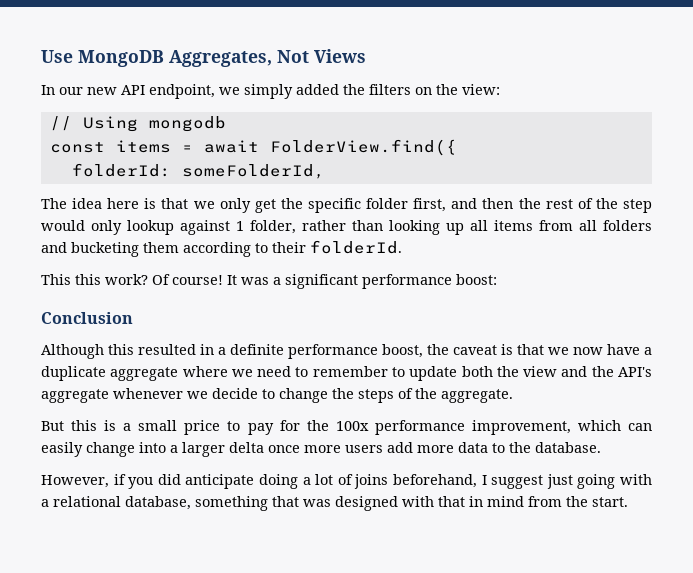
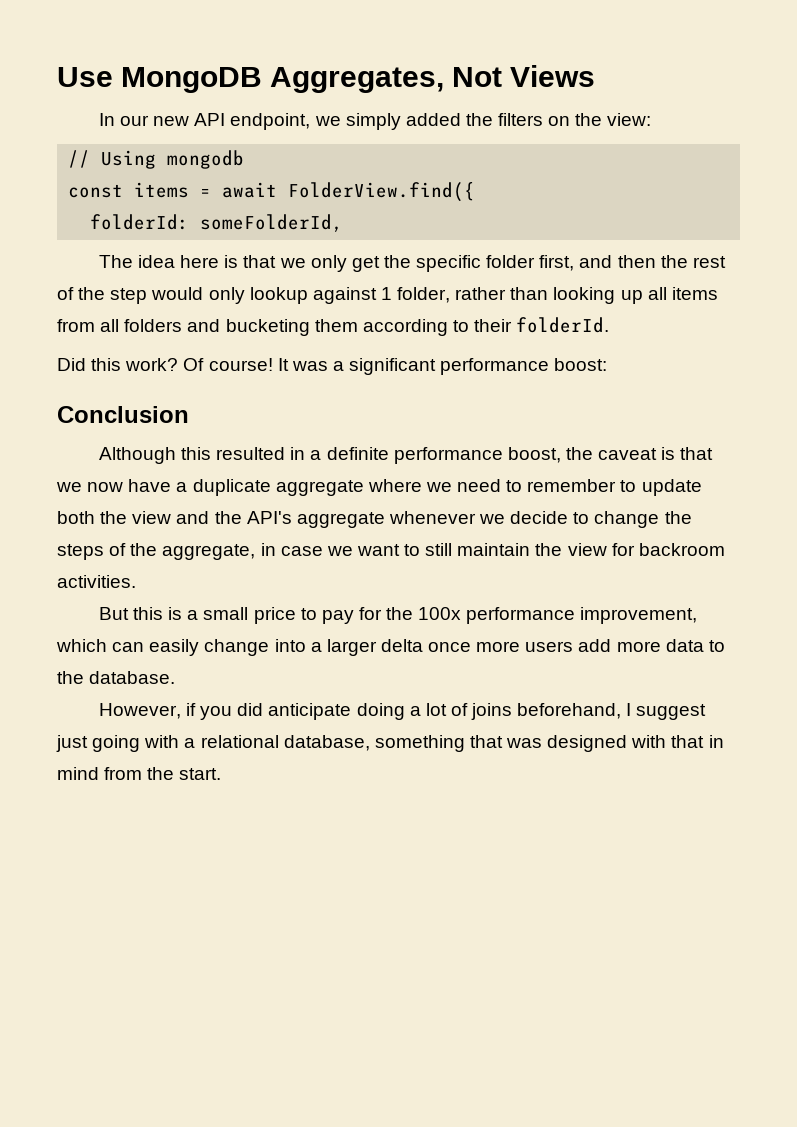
- This this work?
+ Did this work?
- Although this resulted in a definite performance boost, the caveat is that we now have a duplicate aggregate where we need to remember to update both the view and the API's aggregate whenever we decide to change the steps of the aggregate.
+ Although this resulted in a definite performance boost, the caveat is that we now have a duplicate aggregate where we need to remember to update both the view and the API's aggregate whenever we decide to change the steps of the aggregate, in case we want to still maintain the view for backroom activities.

